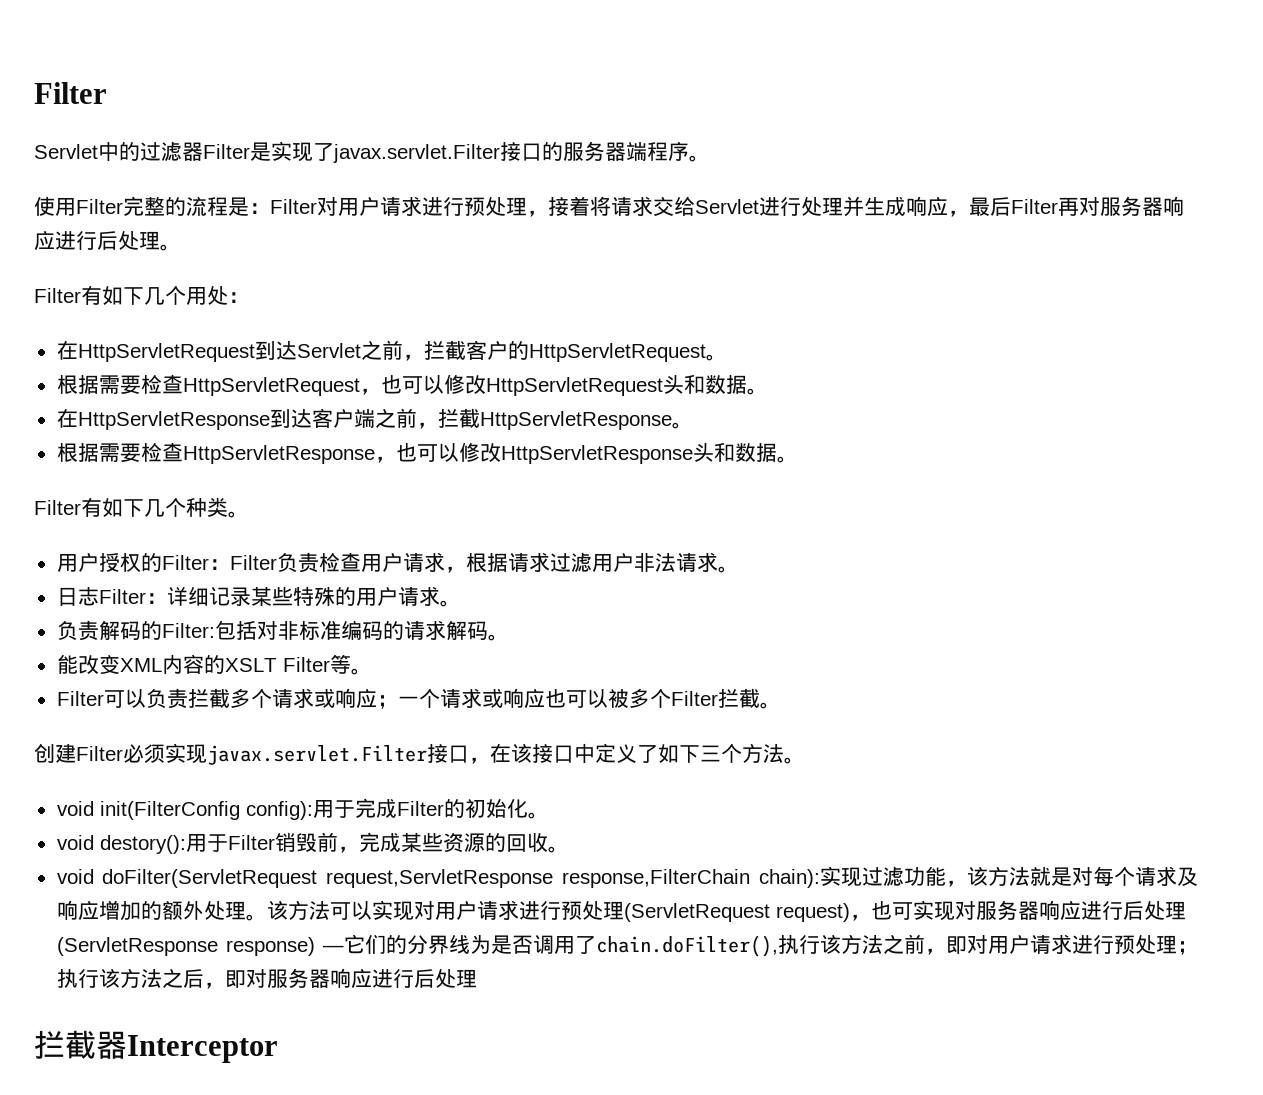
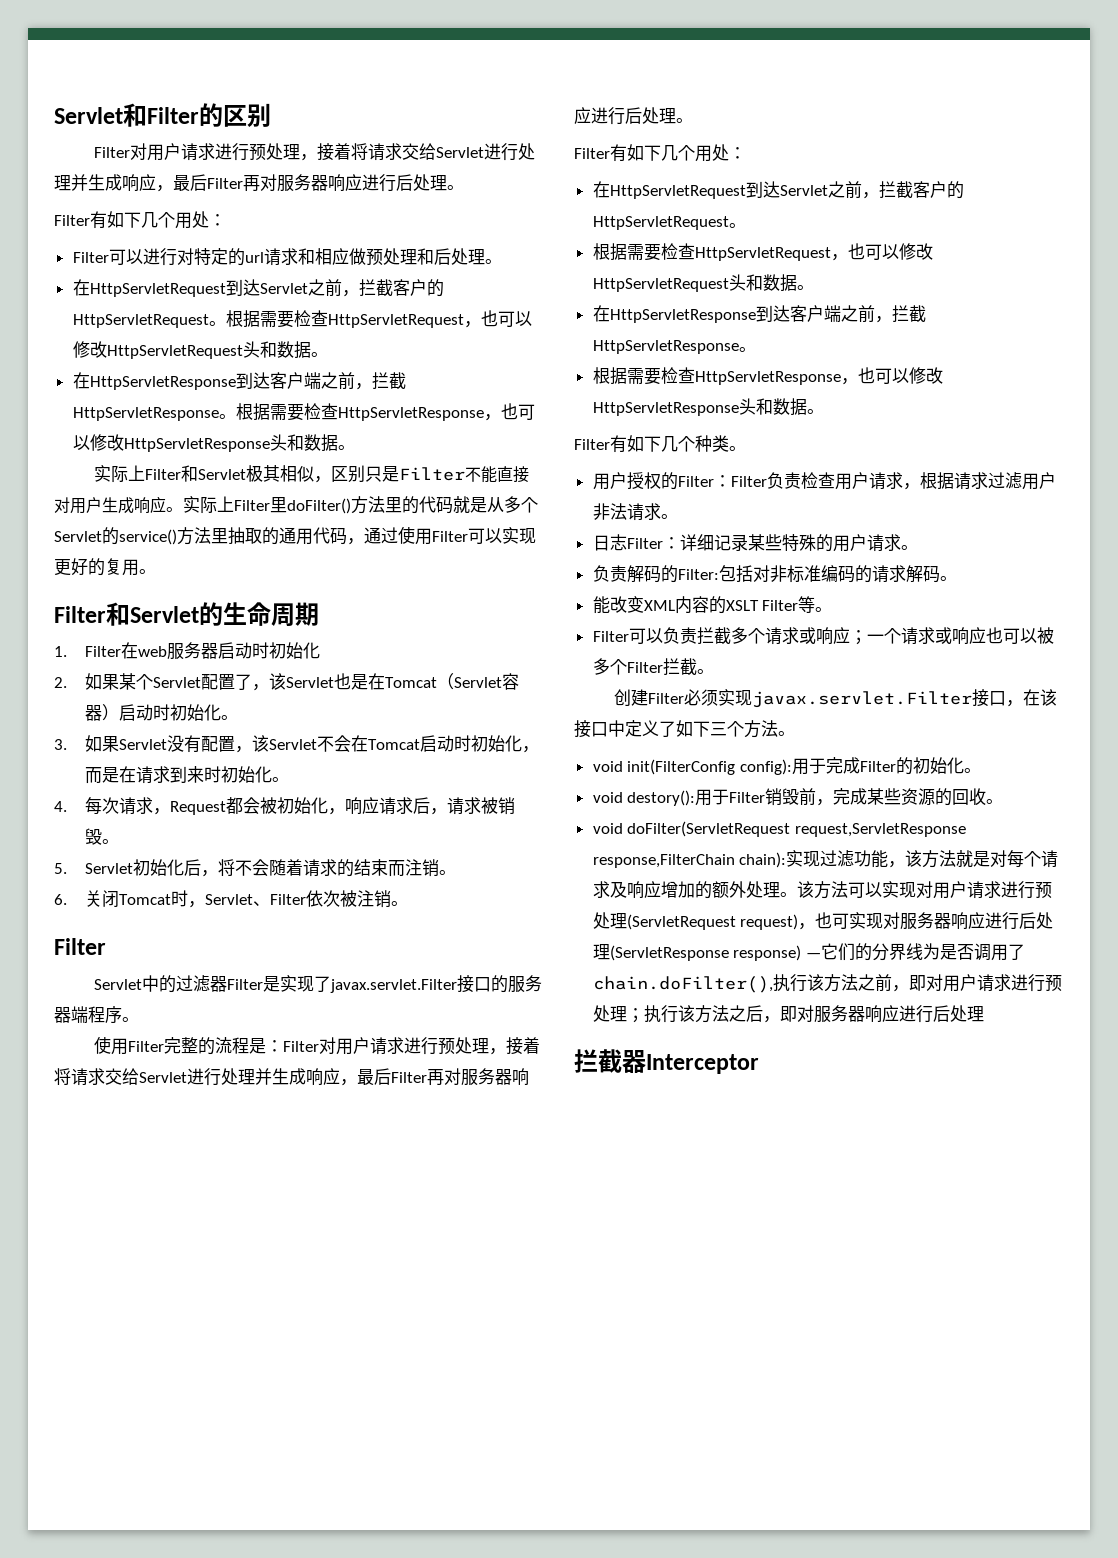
+ Servlet和Filter的区别
+ Filter对用户请求进行预处理，接着将请求交给Servlet进行处理并生成响应，最后Filter再对服务器响应进行后处理。
+ Filter有如下几个用处：
+ Filter可以进行对特定的url请求和相应做预处理和后处理。
+ 在HttpServletRequest到达Servlet之前，拦截客户的HttpServletRequest。根据需要检查HttpServletRequest，也可以修改HttpServletRequest头和数据。
+ 在HttpServletResponse到达客户端之前，拦截HttpServletResponse。根据需要检查HttpServletResponse，也可以修改HttpServletResponse头和数据。
+ 实际上Filter和Servlet极其相似，区别只是Filter不能直接对用户生成响应。实际上Filter里doFilter()方法里的代码就是从多个Servlet的service()方法里抽取的通用代码，通过使用Filter可以实现更好的复用。
+ Filter和Servlet的生命周期
+ 1. Filter在web服务器启动时初始化
+ 2.如果某个Servlet配置了，该Servlet也是在Tomcat（Servlet容器）启动时初始化。
+ 3.如果Servlet没有配置，该Servlet不会在Tomcat启动时初始化，而是在请求到来时初始化。
+ 4.每次请求，Request都会被初始化，响应请求后，请求被销毁。
+ 5. Servlet初始化后，将不会随着请求的结束而注销。
+ 6.关闭Tomcat时，Servlet、Filter依次被注销。

